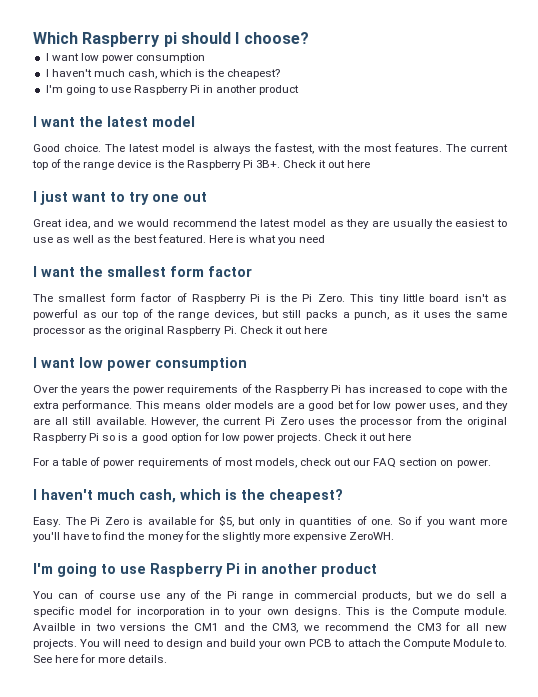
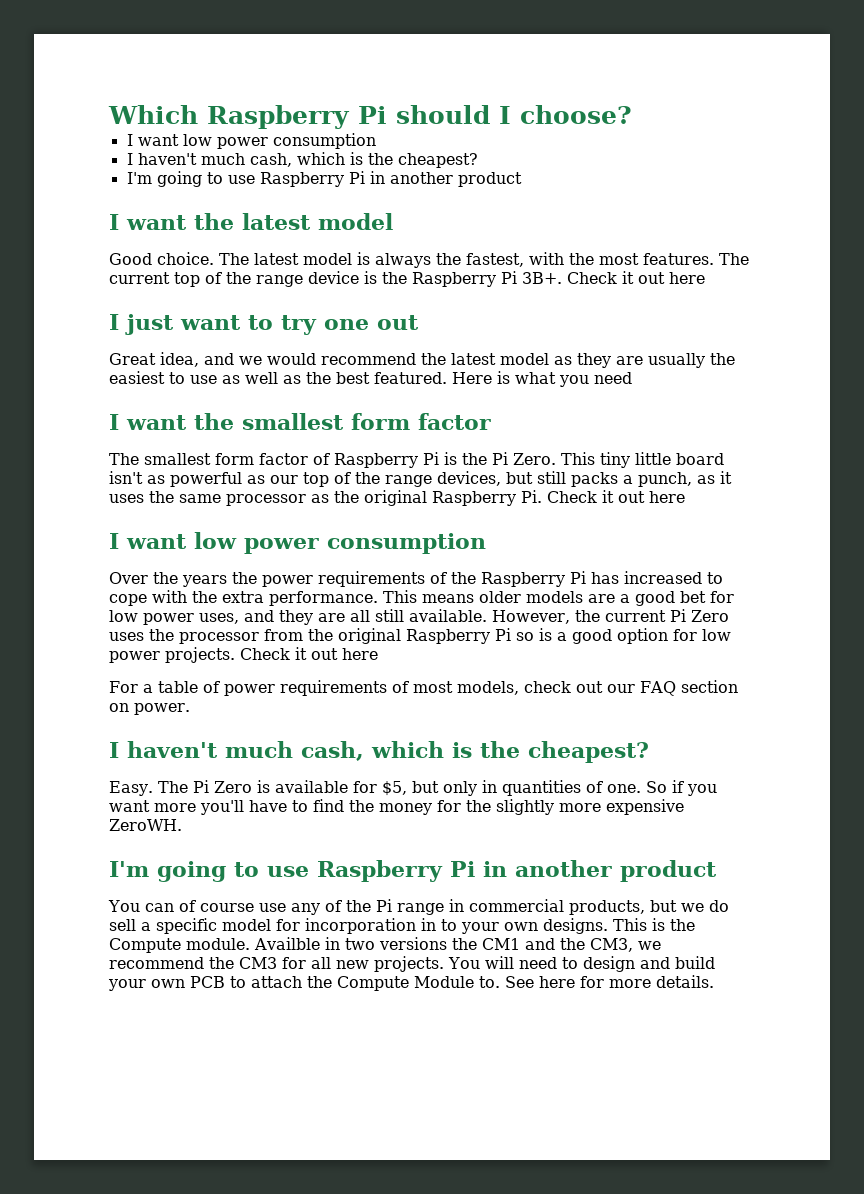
- Which Raspberry pi should I choose?
+ Which Raspberry Pi should I choose?

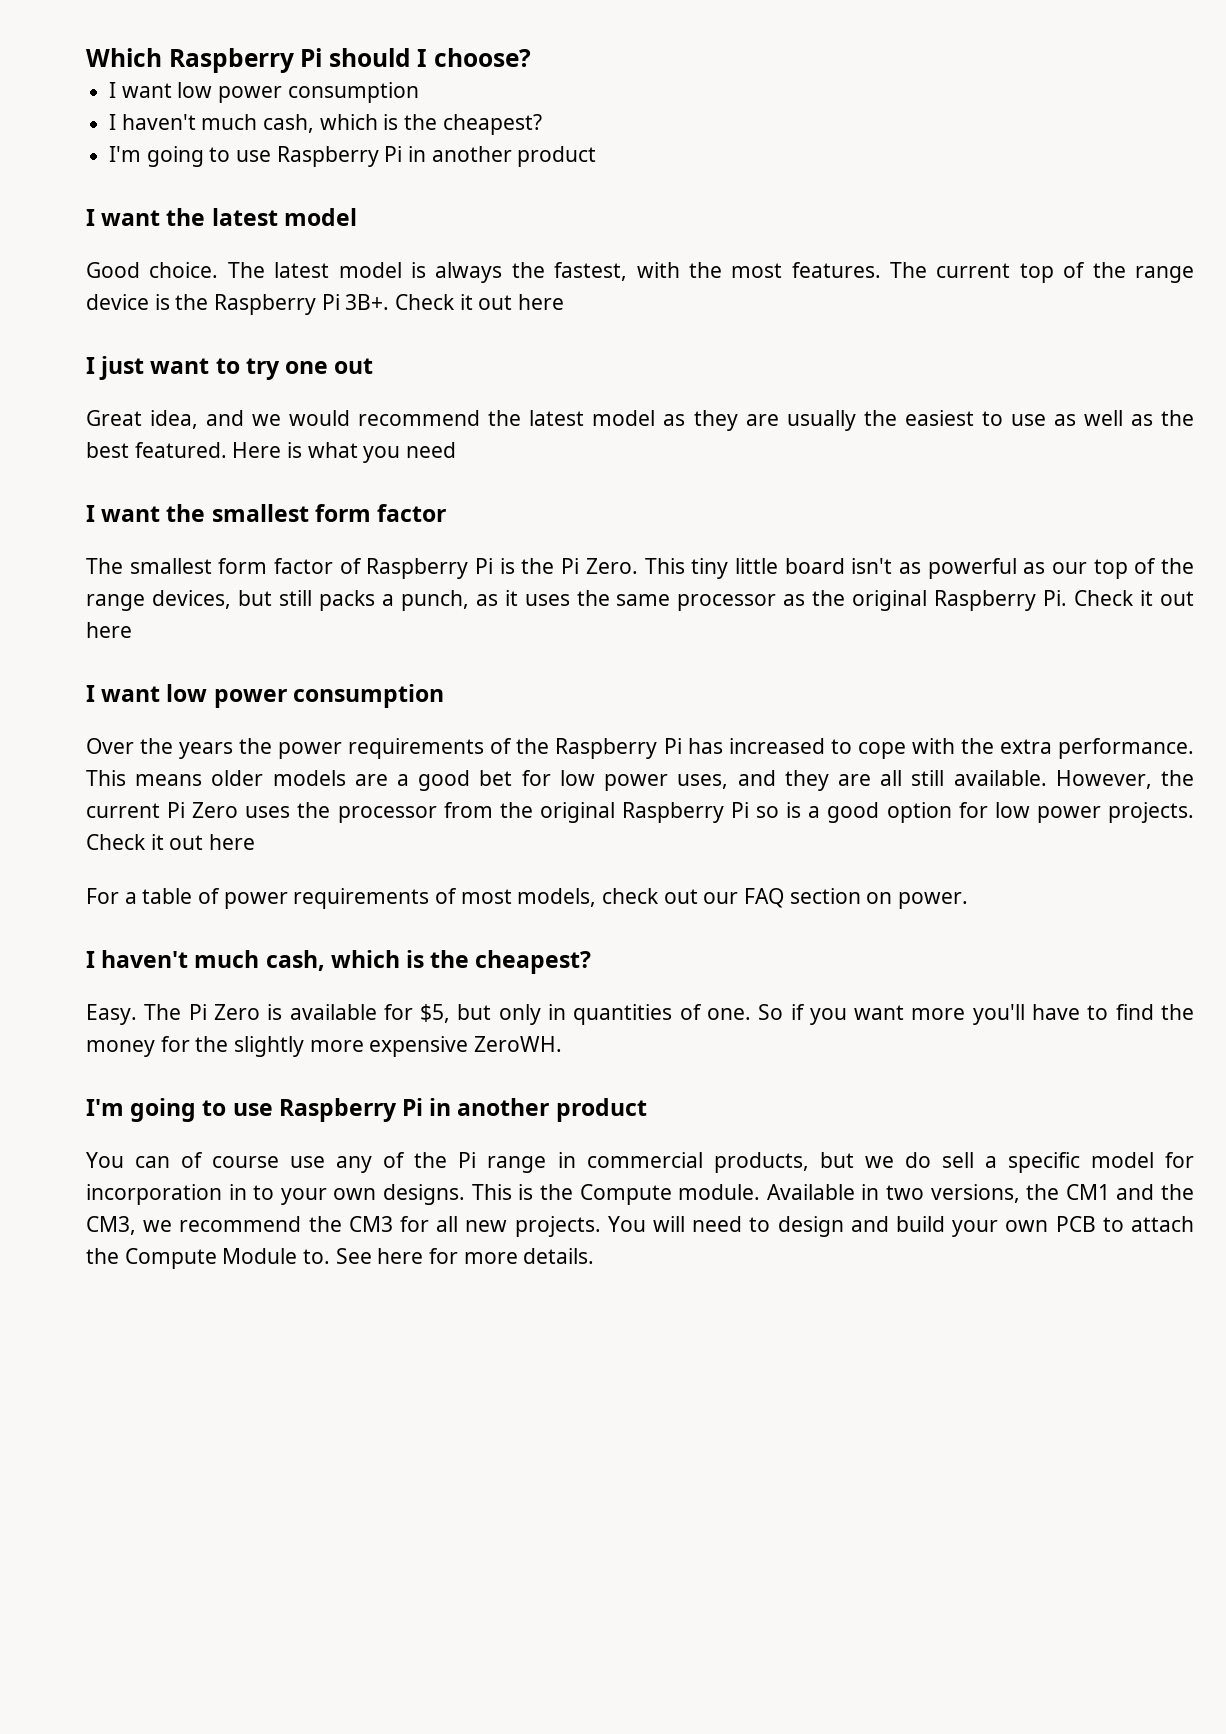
- Availble in two versions the CM1 and the CM3, we recommend the CM3 for all new projects.
+ Available in two versions, the CM1 and the CM3, we recommend the CM3 for all new projects.

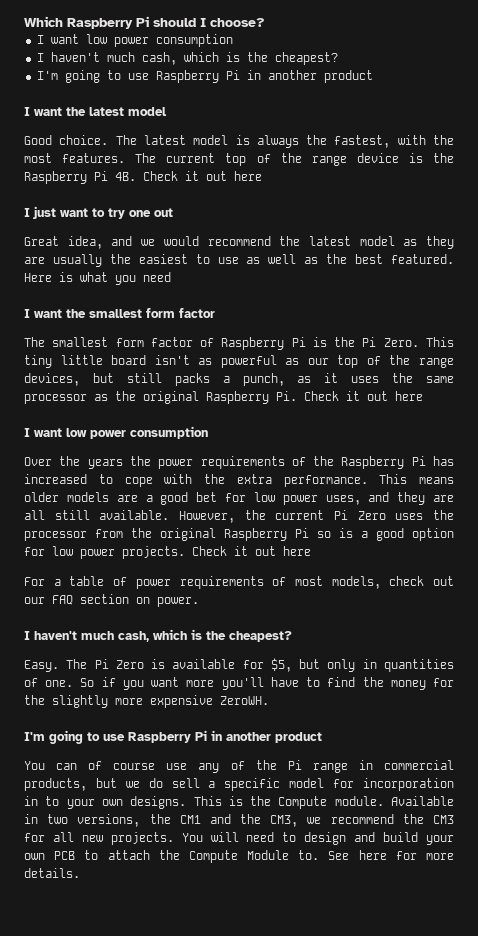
- The current top of the range device is the Raspberry Pi 3B+.
+ The current top of the range device is the Raspberry Pi 4B.

